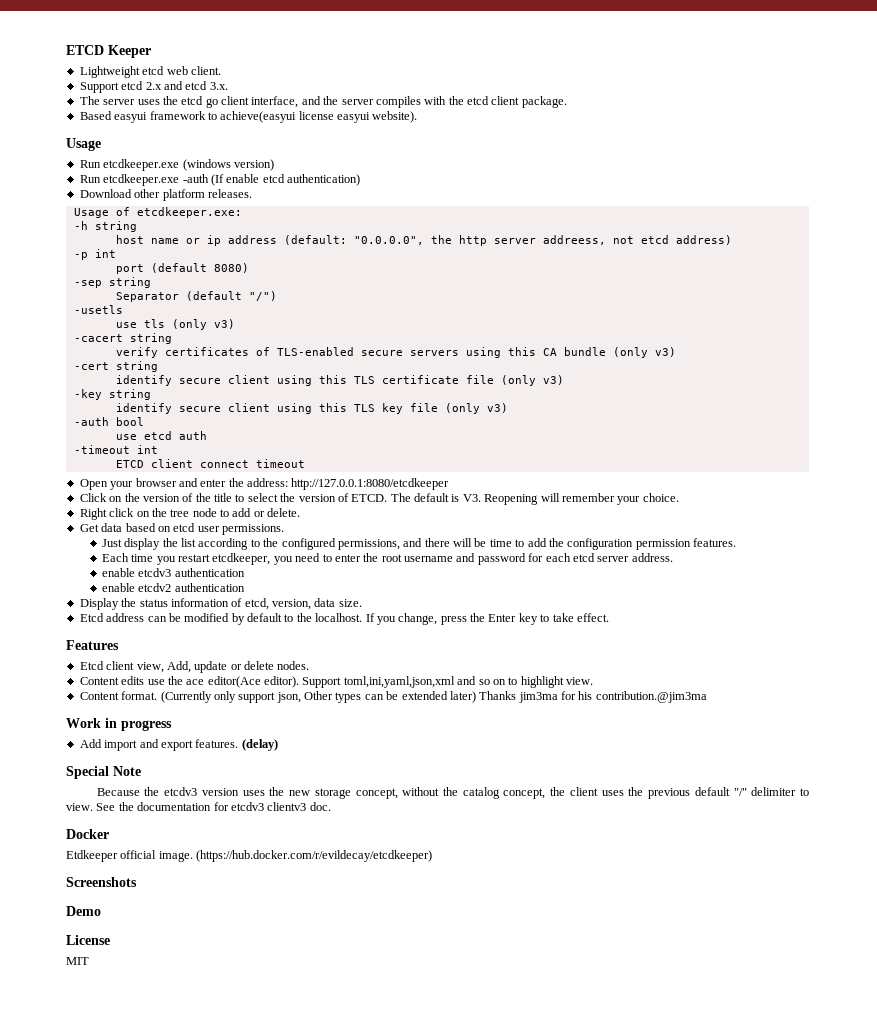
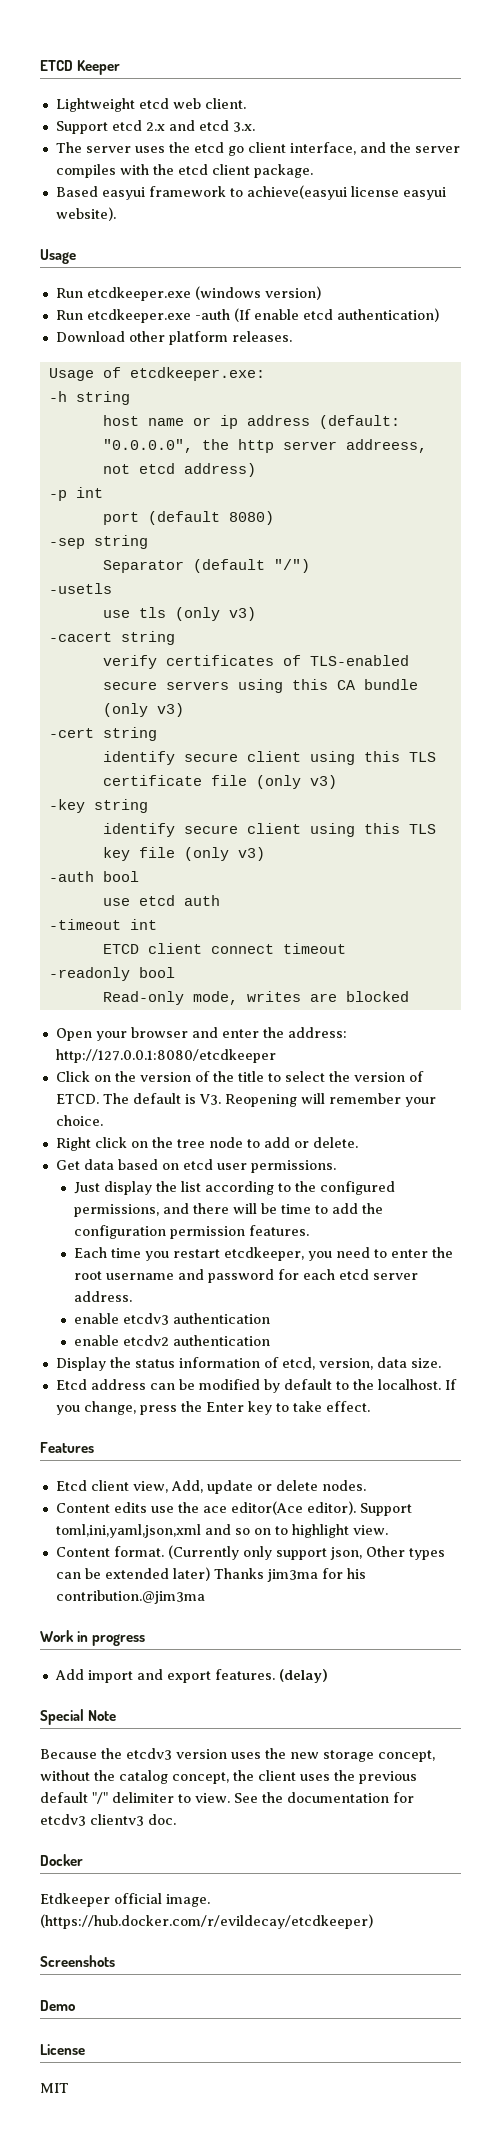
+ -readonly bool
+ Read-only mode, writes are blocked

